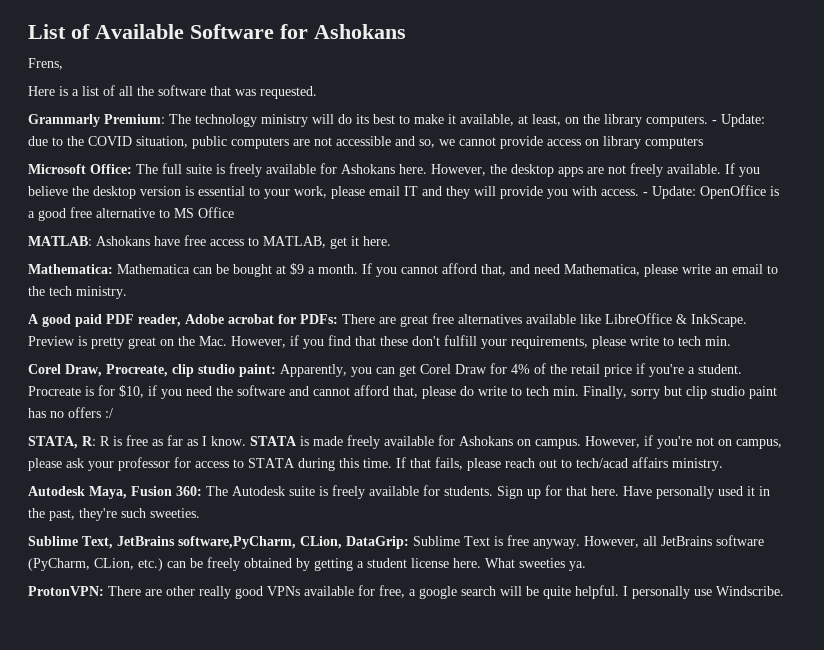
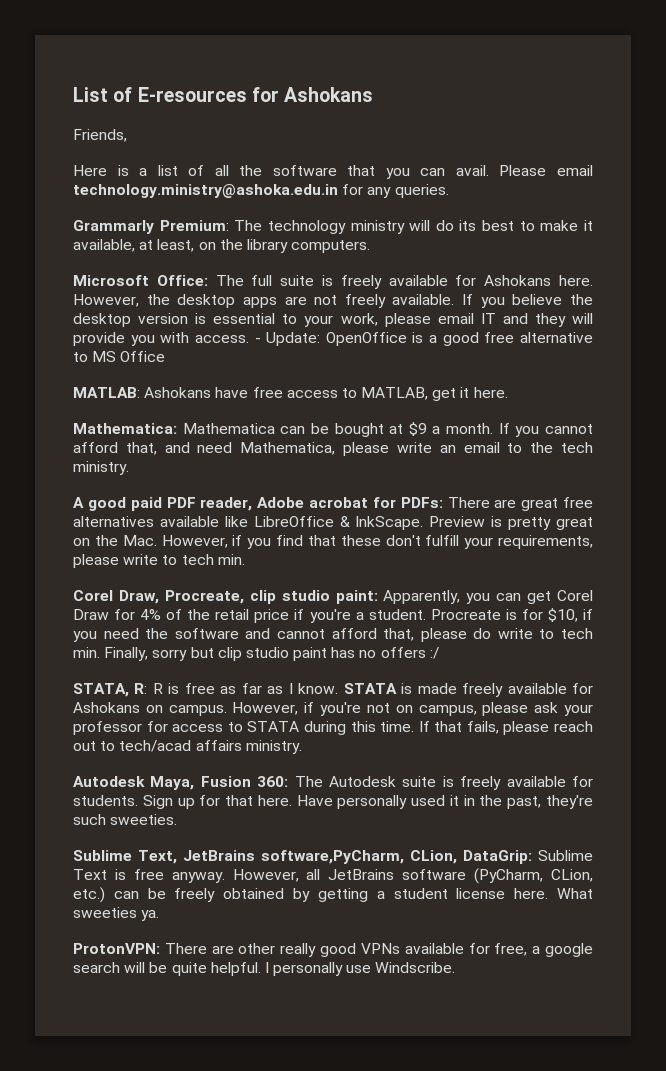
- List of Available Software for Ashokans
+ List of E-resources for Ashokans
- Frens,
+ Friends,
- Here is a list of all the software that was requested.
+ Here is a list of all the software that you can avail. Please email technology.ministry@ashoka.edu.in for any queries.
- - Update: due to the COVID situation, public computers are not accessible and so, we cannot provide access on library computers

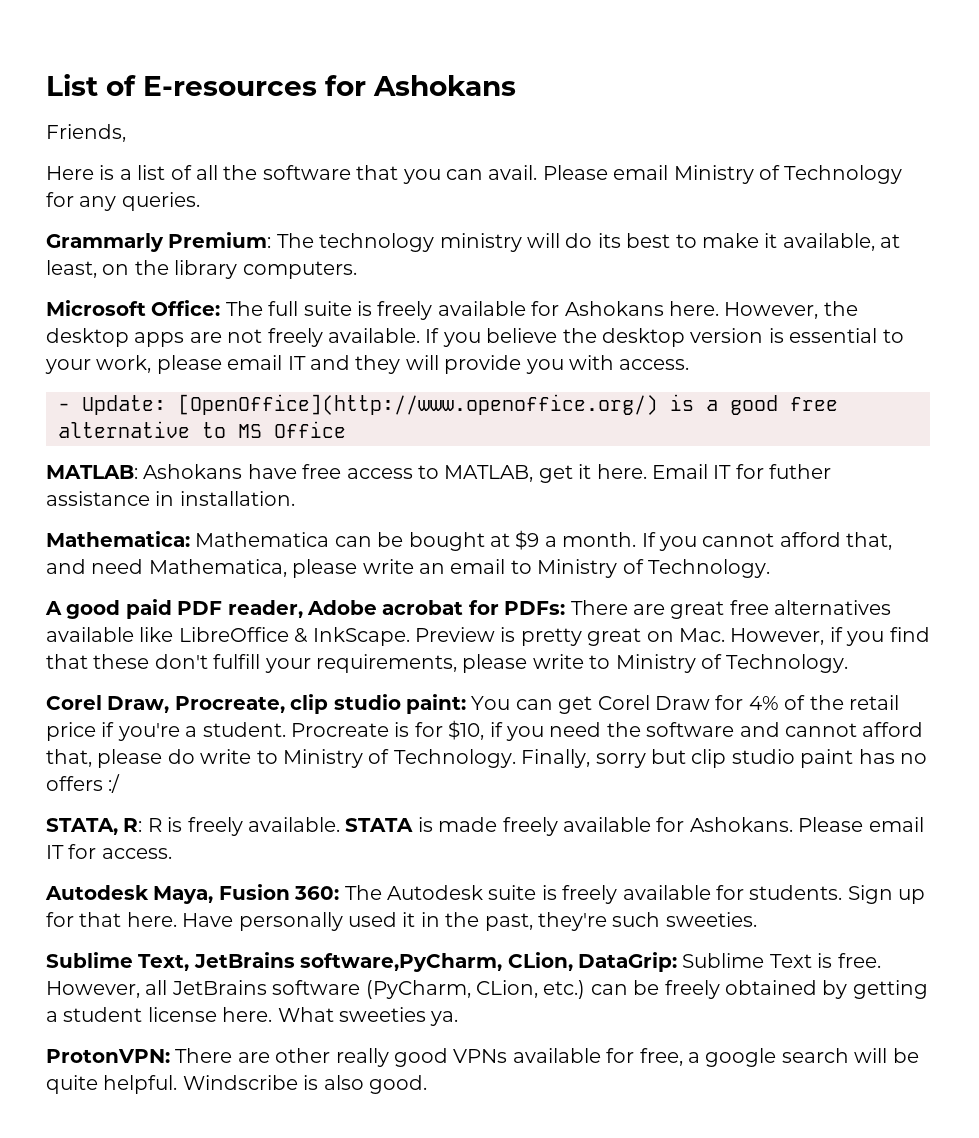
- Please email technology.ministry@ashoka.edu.in for any queries.
+ Please email Ministry of Technology for any queries.
- If you believe the desktop version is essential to your work, please email IT and they will provide you with access. - Update: OpenOffice is a good free alternative to MS Office
+ If you believe the desktop version is essential to your work, please email IT and they will provide you with access.
+ - Update: [OpenOffice](http://www.openoffice.org/) is a good free alternative to MS Office
+ Email IT for futher assistance in installation.
- If you cannot afford that, and need Mathematica, please write an email to the tech ministry.
+ If you cannot afford that, and need Mathematica, please write an email to Ministry of Technology.
- Preview is pretty great on the Mac. However, if you find that these don't fulfill your requirements, please write to tech min.
+ Preview is pretty great on Mac. However, if you find that these don't fulfill your requirements, please write to Ministry of Technology.
- Corel Draw, Procreate, clip studio paint: Apparently, you can get Corel Draw for 4% of the retail price if you're a student.
+ Corel Draw, Procreate, clip studio paint: You can get Corel Draw for 4% of the retail price if you're a student.
- Procreate is for $10, if you need the software and cannot afford that, please do write to tech min. Finally, sorry but clip studio paint has no offers :/
+ Procreate is for $10, if you need the software and cannot afford that, please do write to Ministry of Technology. Finally, sorry but clip studio paint has no offers :/
- STATA, R: R is free as far as I know.
+ STATA, R: R is freely available.
- STATA is made freely available for Ashokans on campus. However, if you're not on campus, please ask your professor for access to STATA during this time. If that fails, please reach out to tech/acad affairs ministry.
+ STATA is made freely available for Ashokans. Please email IT for access.
- Sublime Text, JetBrains software,PyCharm, CLion, DataGrip: Sublime Text is free anyway.
+ Sublime Text, JetBrains software,PyCharm, CLion, DataGrip: Sublime Text is free.
- I personally use Windscribe.
+ Windscribe is also good.

